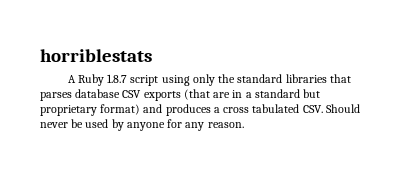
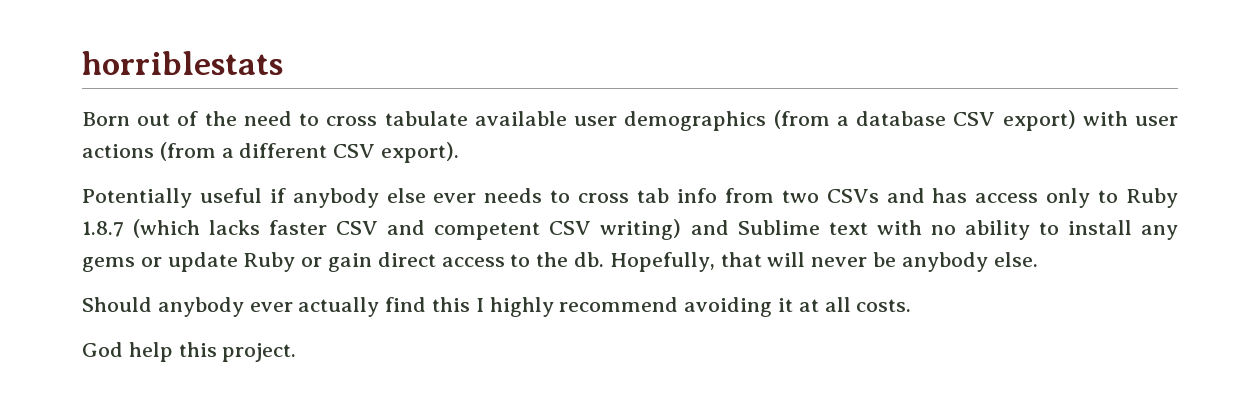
- A Ruby 1.8.7 script using only the standard libraries that parses database CSV exports (that are in a standard but proprietary format) and produces a cross tabulated CSV. Should never be used by anyone for any reason.
+ Born out of the need to cross tabulate available user demographics (from a database CSV export) with user actions (from a different CSV export).
+ Potentially useful if anybody else ever needs to cross tab info from two CSVs and has access only to Ruby 1.8.7 (which lacks faster CSV and competent CSV writing) and Sublime text with no ability to install any gems or update Ruby or gain direct access to the db. Hopefully, that will never be anybody else.
+ Should anybody ever actually find this I highly recommend avoiding it at all costs.
+ God help this project.

